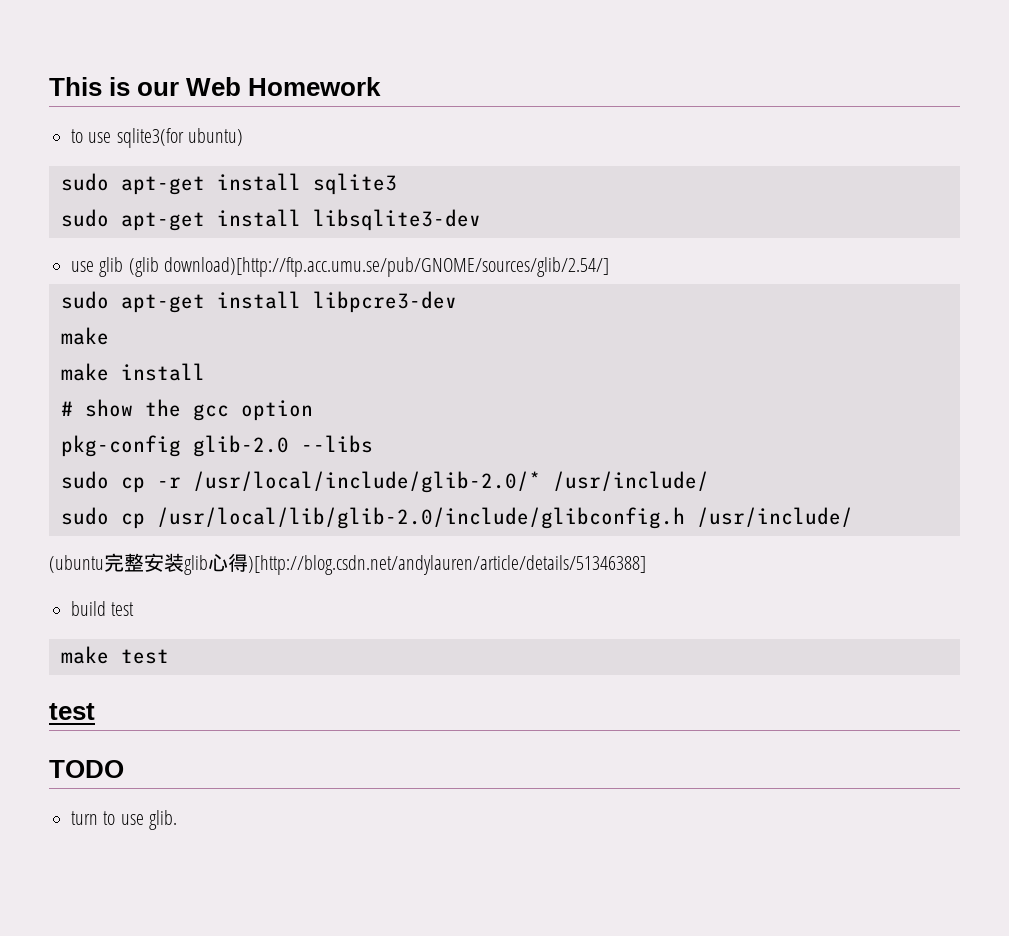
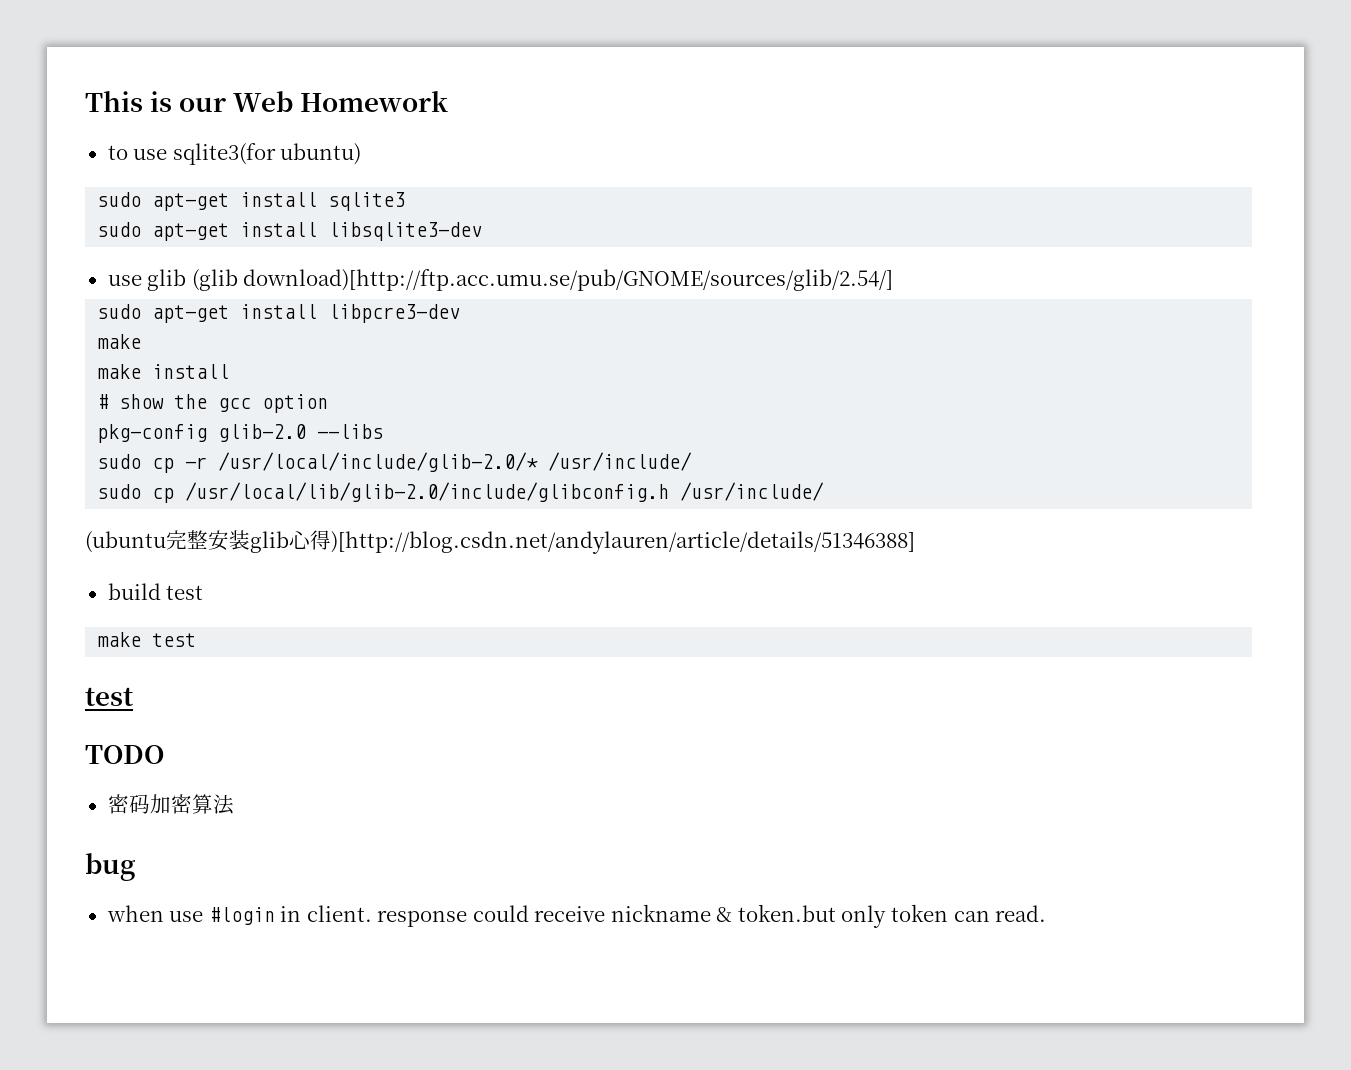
- turn to use glib.
+ 密码加密算法
+ bug
+ when use #login in client. response could receive nickname & token.but only token can read.

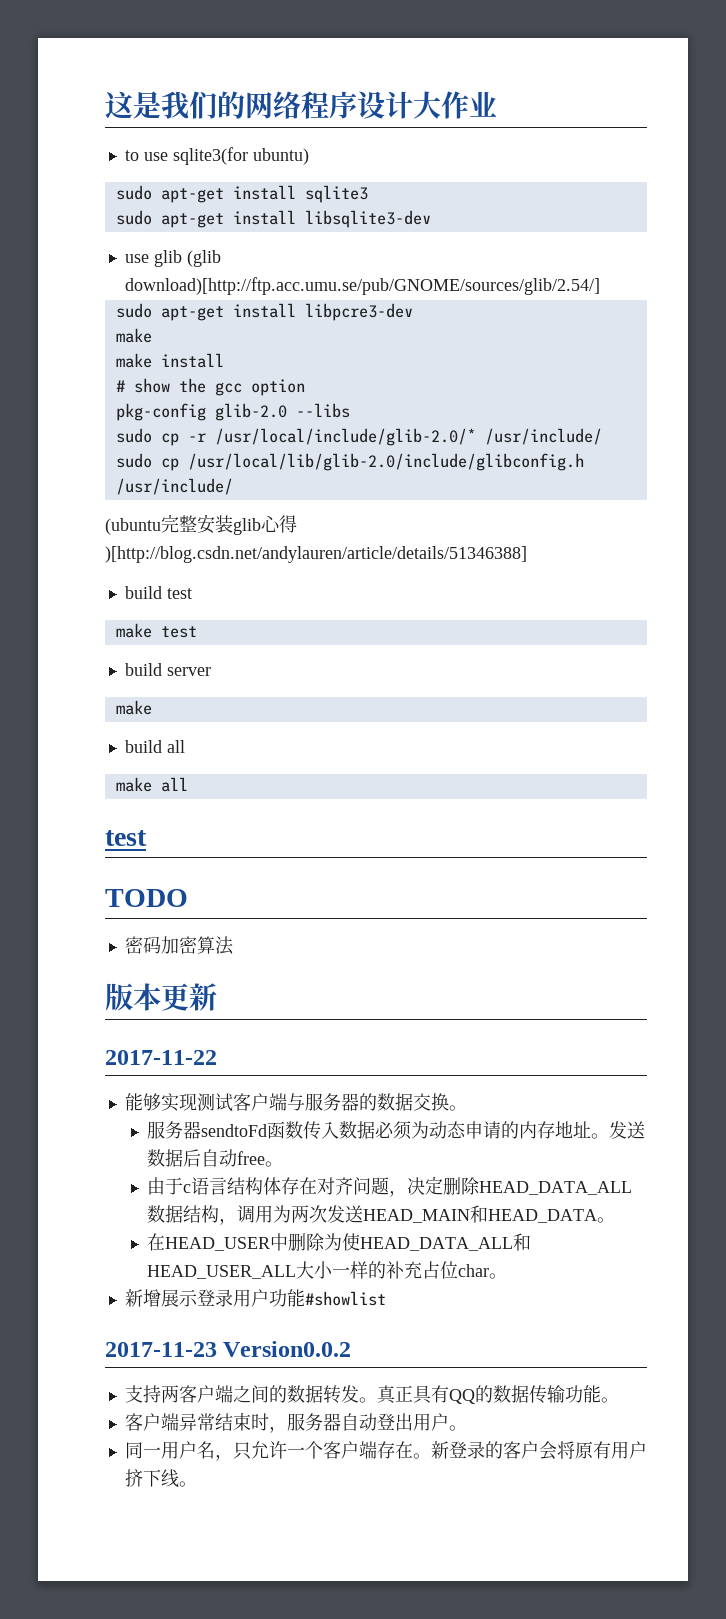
- This is our Web Homework
+ 这是我们的网络程序设计大作业
+ build server
+ make
+ build all
+ make all
- bug
- when use #login in client. response could receive nickname & token.but only token can read.
+ 版本更新
+ 2017-11-22
+ 能够实现测试客户端与服务器的数据交换。
+ 服务器sendtoFd函数传入数据必须为动态申请的内存地址。发送数据后自动free。
+ 由于c语言结构体存在对齐问题，决定删除HEAD_DATA_ALL数据结构，调用为两次发送HEAD_MAIN和HEAD_DATA。
+ 在HEAD_USER中删除为使HEAD_DATA_ALL和HEAD_USER_ALL大小一样的补充占位char。
+ 新增展示登录用户功能#showlist
+ 2017-11-23 Version0.0.2
+ 支持两客户端之间的数据转发。真正具有QQ的数据传输功能。
+ 客户端异常结束时，服务器自动登出用户。
+ 同一用户名，只允许一个客户端存在。新登录的客户会将原有用户挤下线。

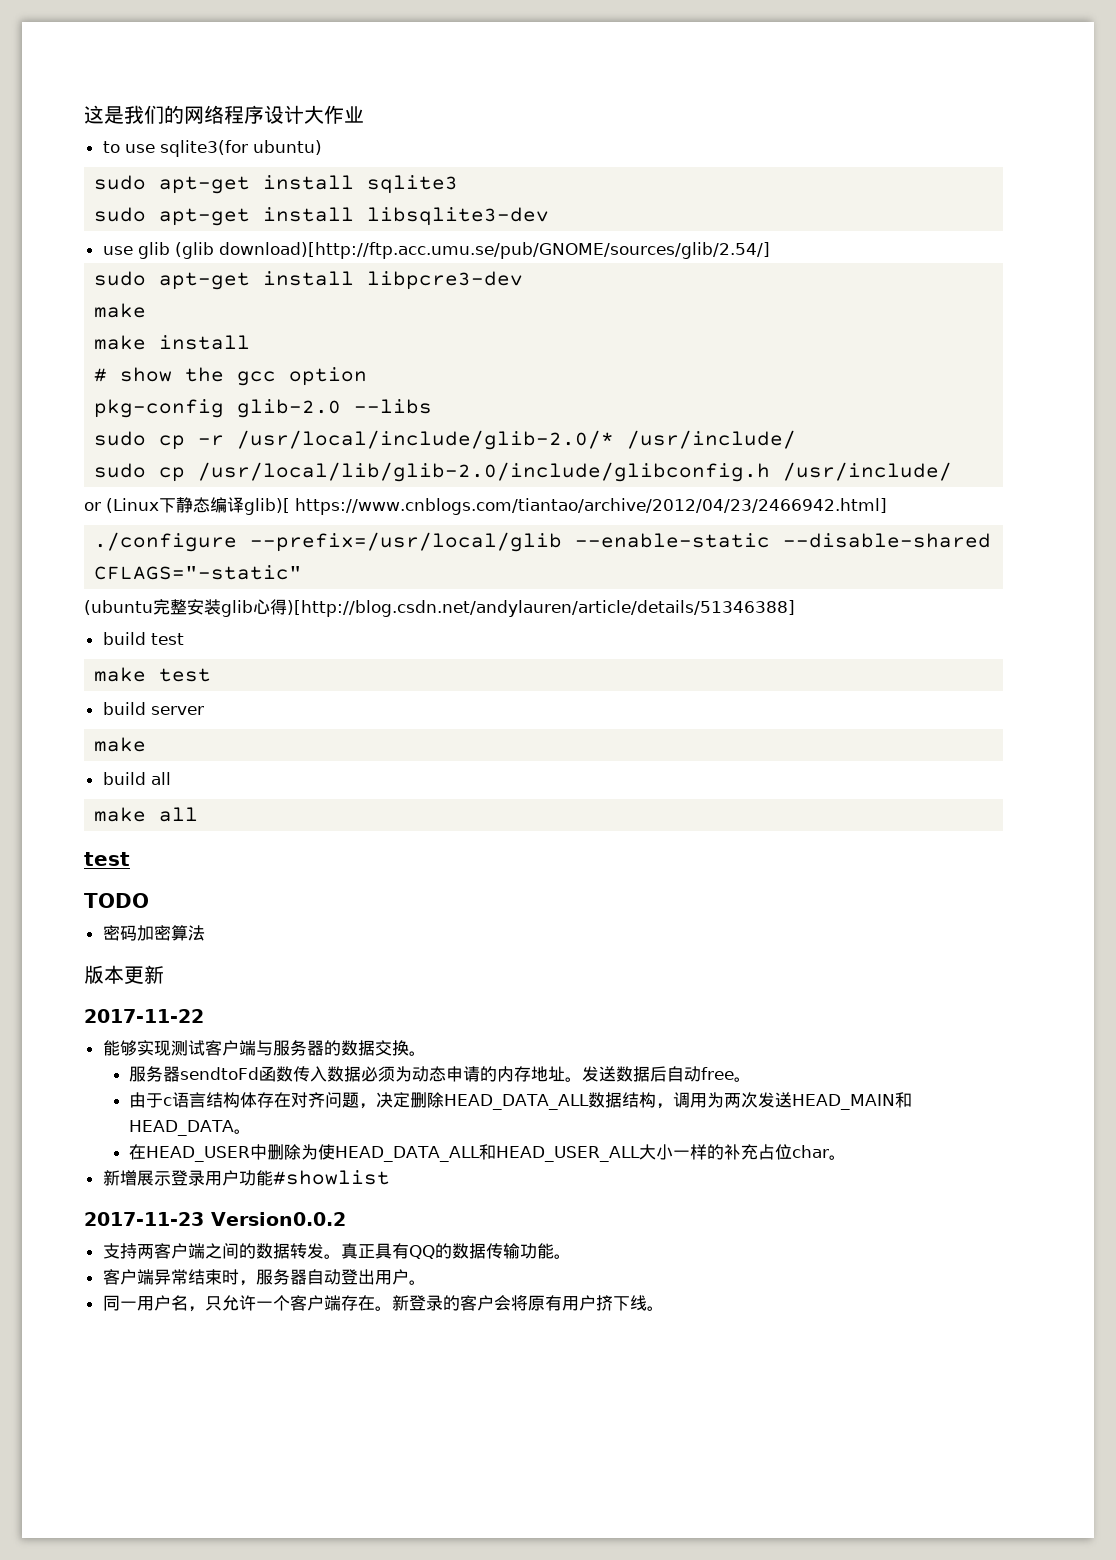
+ or (Linux下静态编译glib)[ https://www.cnblogs.com/tiantao/archive/2012/04/23/2466942.html]
+ ./configure --prefix=/usr/local/glib --enable-static --disable-shared CFLAGS="-static"

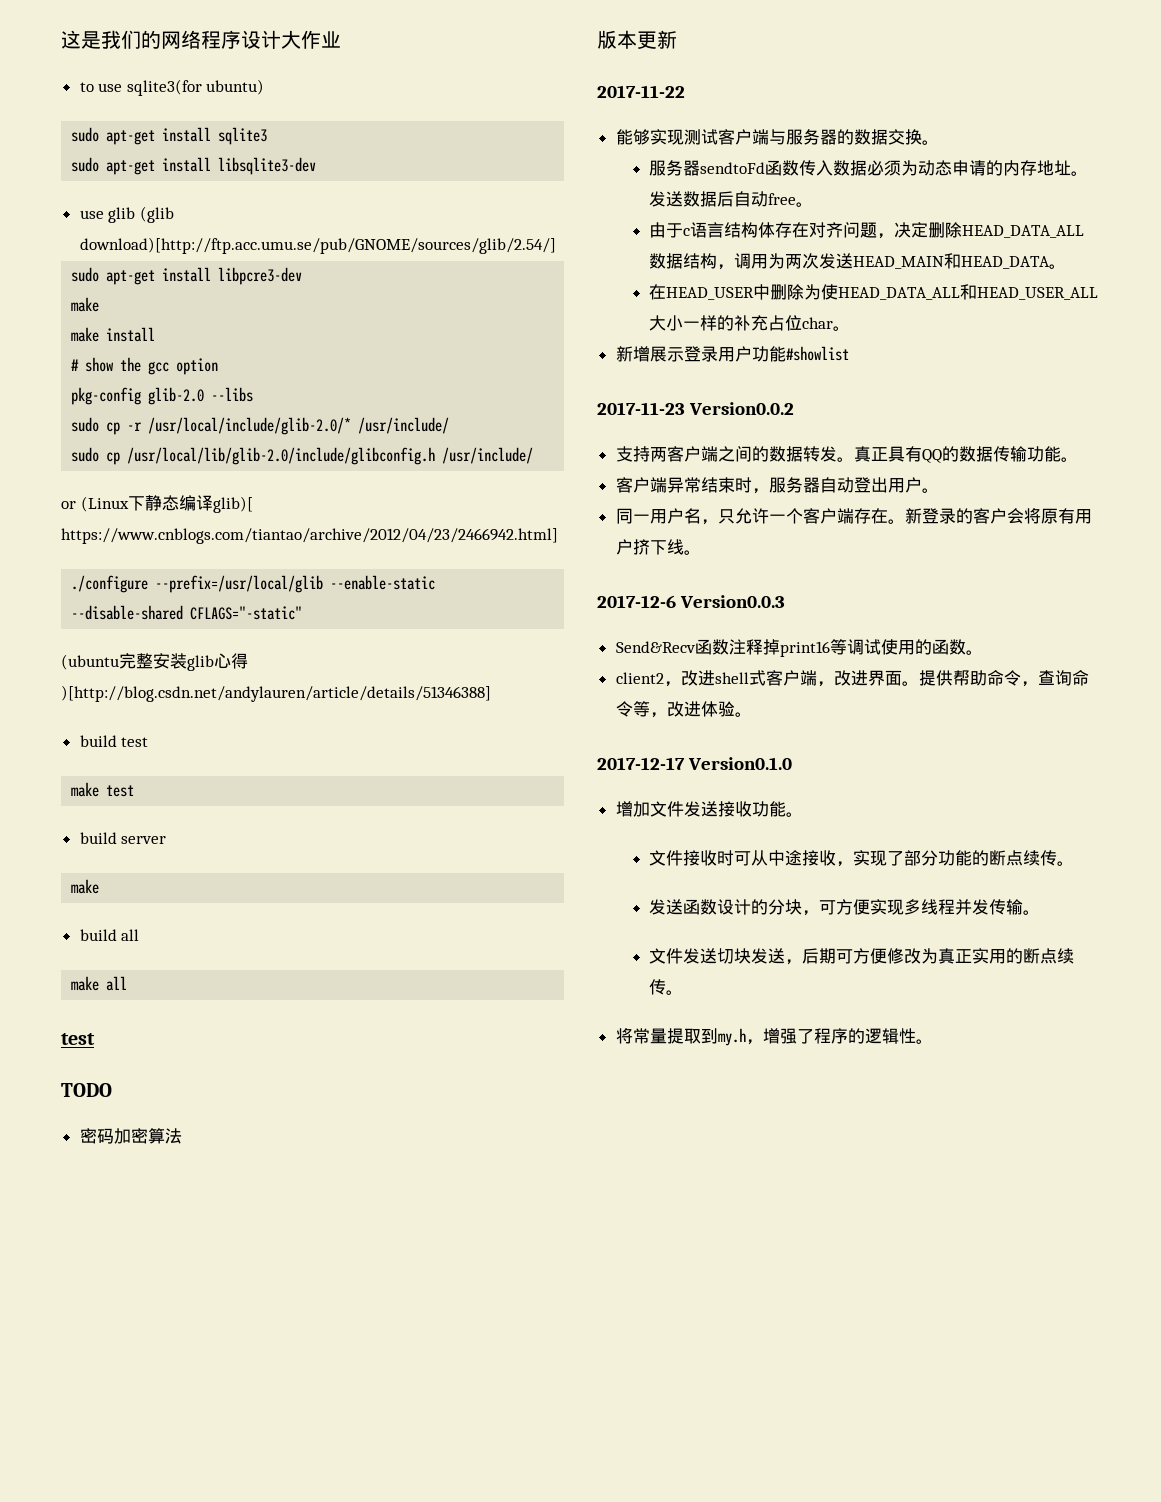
+ 2017-12-6 Version0.0.3
+ Send&Recv函数注释掉print16等调试使用的函数。
+ client2，改进shell式客户端，改进界面。提供帮助命令，查询命令等，改进体验。
+ 2017-12-17 Version0.1.0
+ 增加文件发送接收功能。
+ 文件接收时可从中途接收，实现了部分功能的断点续传。
+ 发送函数设计的分块，可方便实现多线程并发传输。
+ 文件发送切块发送，后期可方便修改为真正实用的断点续传。
+ 将常量提取到my.h，增强了程序的逻辑性。

